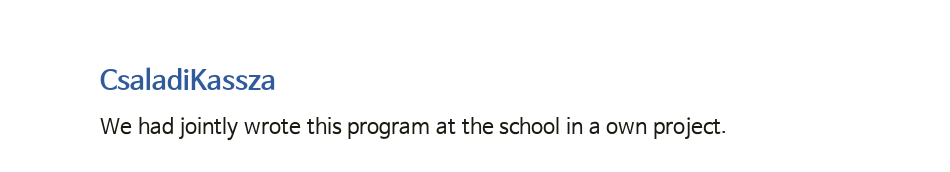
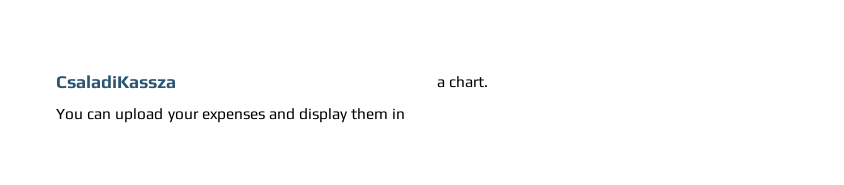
- We had jointly wrote this program at the school in a own project.
+ You can upload your expenses and display them in a chart.

